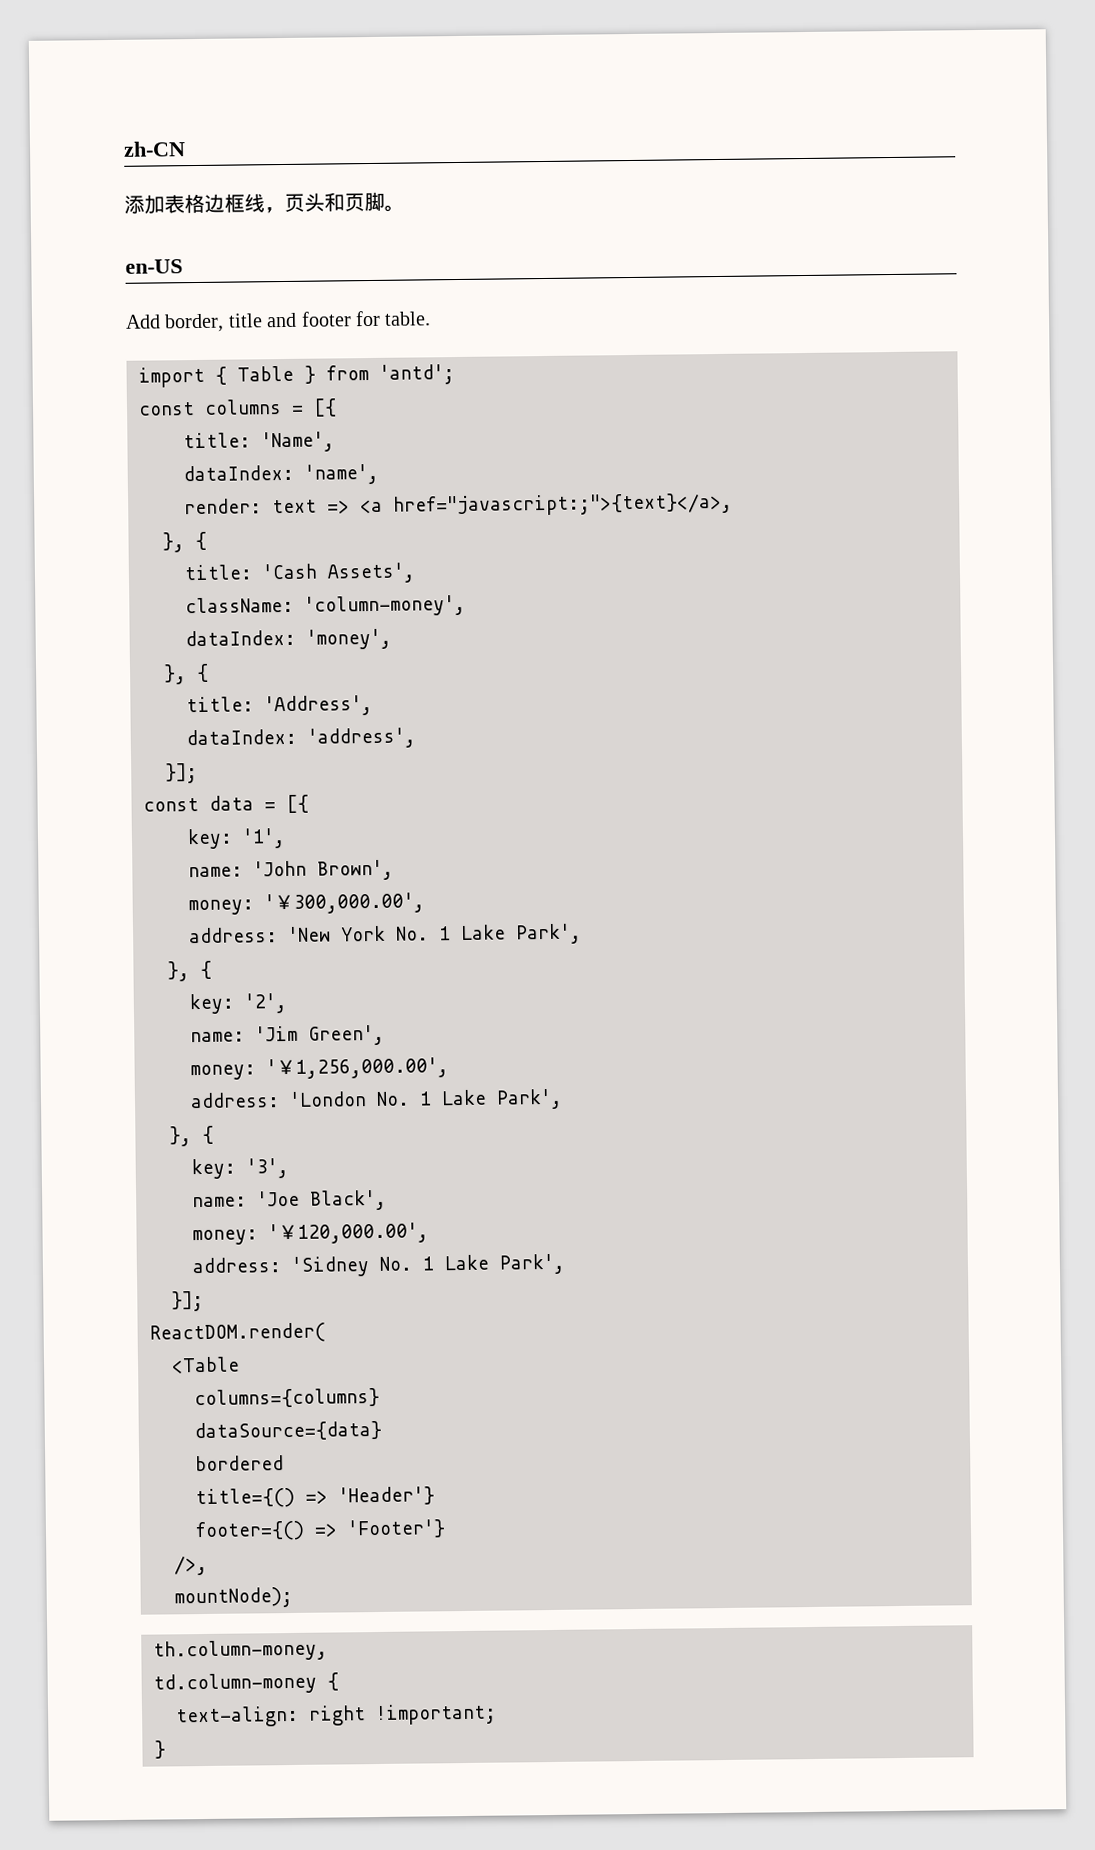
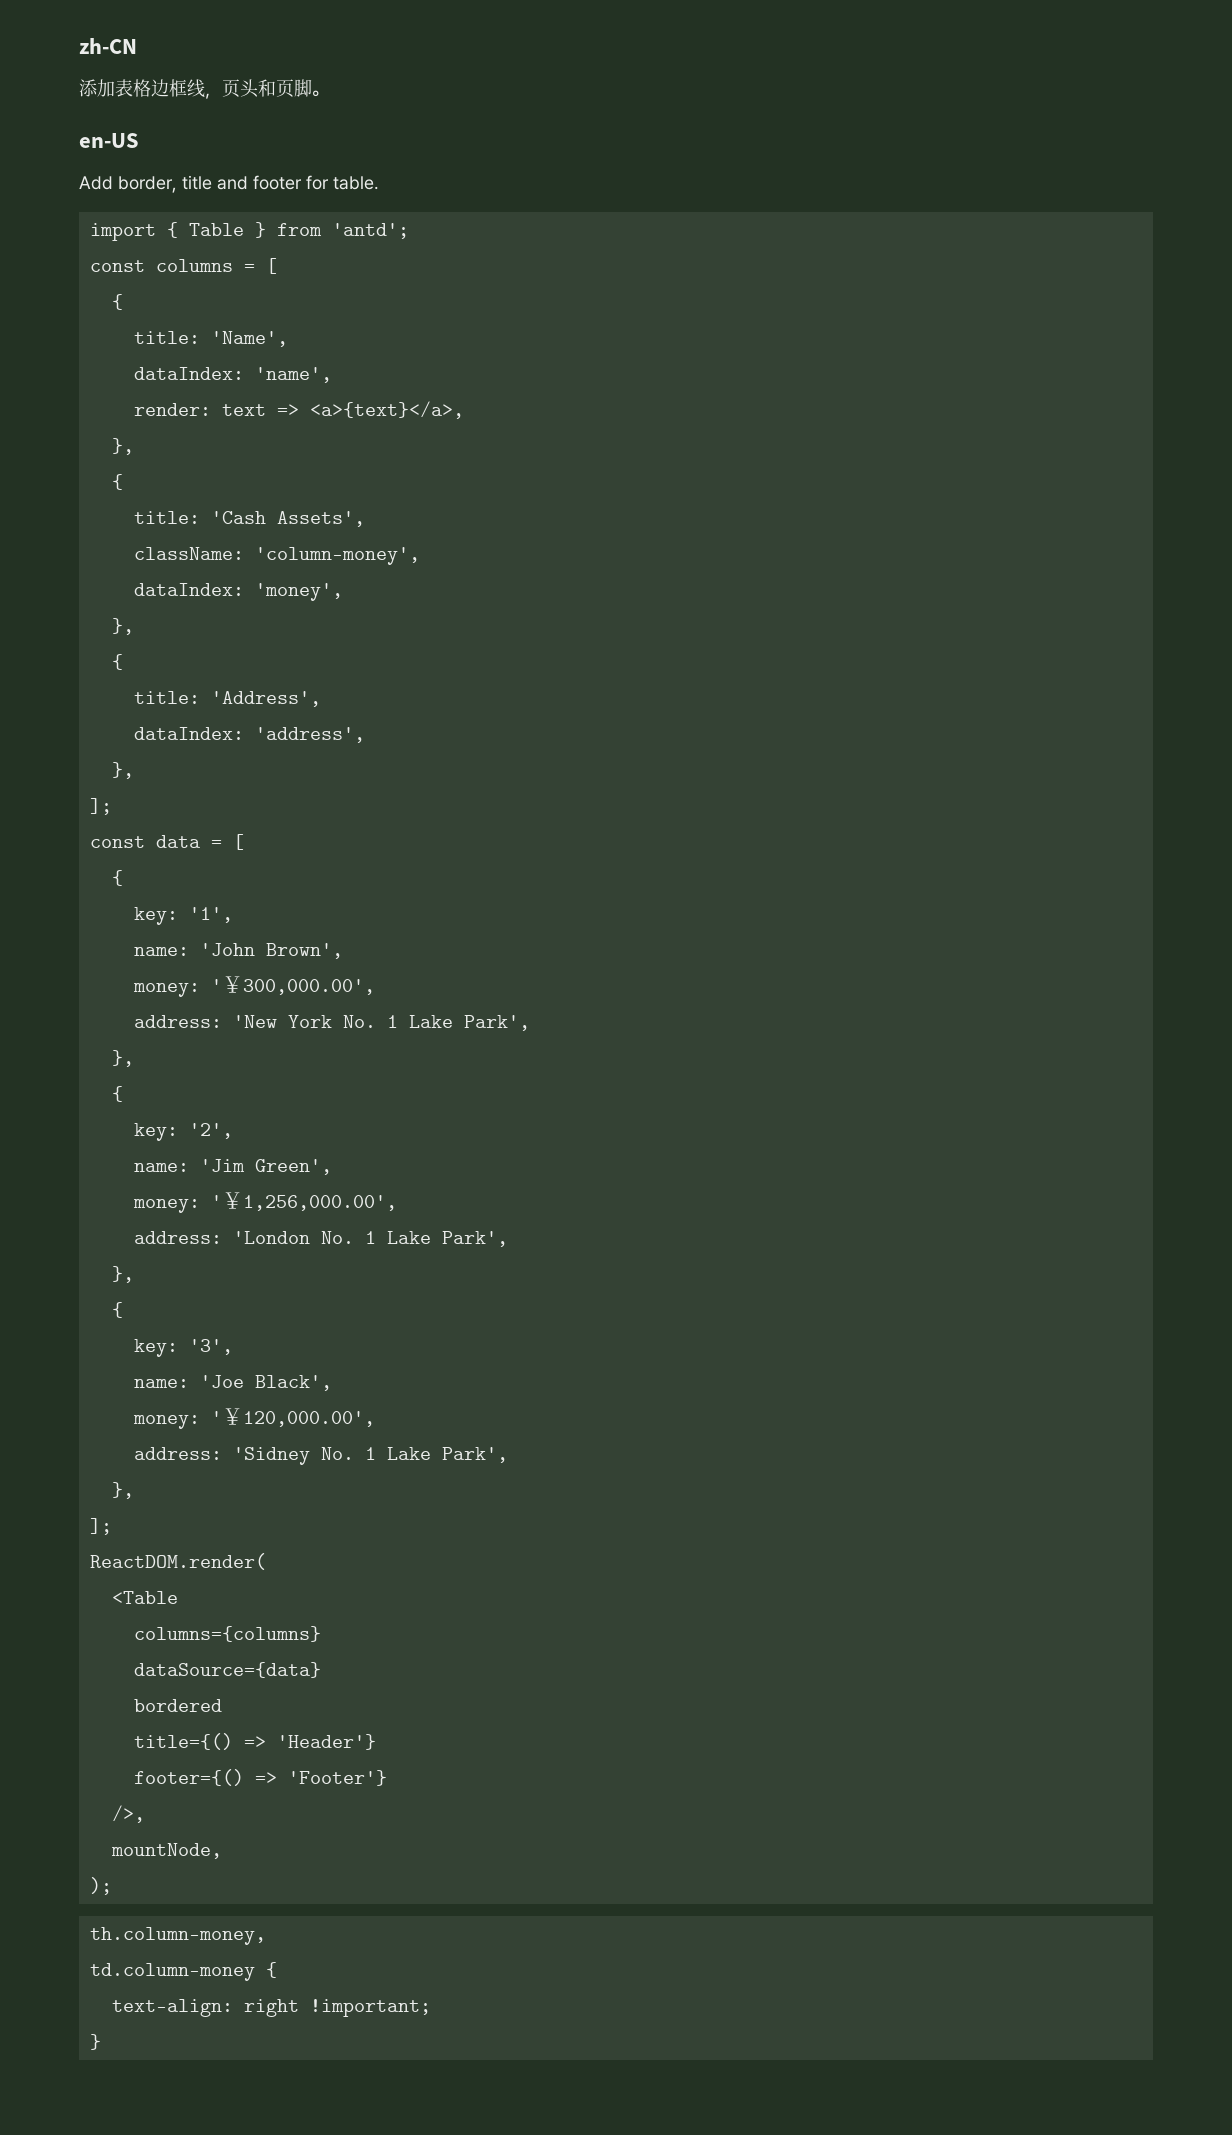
- const columns = [{
+ const columns = [
+ {
- render: text => <a href="javascript:;">{text}</a>,
- }, {
+ render: text => <a>{text}</a>,
+ },
+ {
  dataIndex: 'money',
- }, {
+ },
+ {
  dataIndex: 'address',
- }];
+ },
+ ];
- const data = [{
+ const data = [
+ {
  address: 'New York No. 1 Lake Park',
- }, {
+ },
+ {
  address: 'London No. 1 Lake Park',
- }, {
+ },
+ {
  address: 'Sidney No. 1 Lake Park',
- }];
+ },
+ ];
- mountNode);
+ mountNode,
+ );

